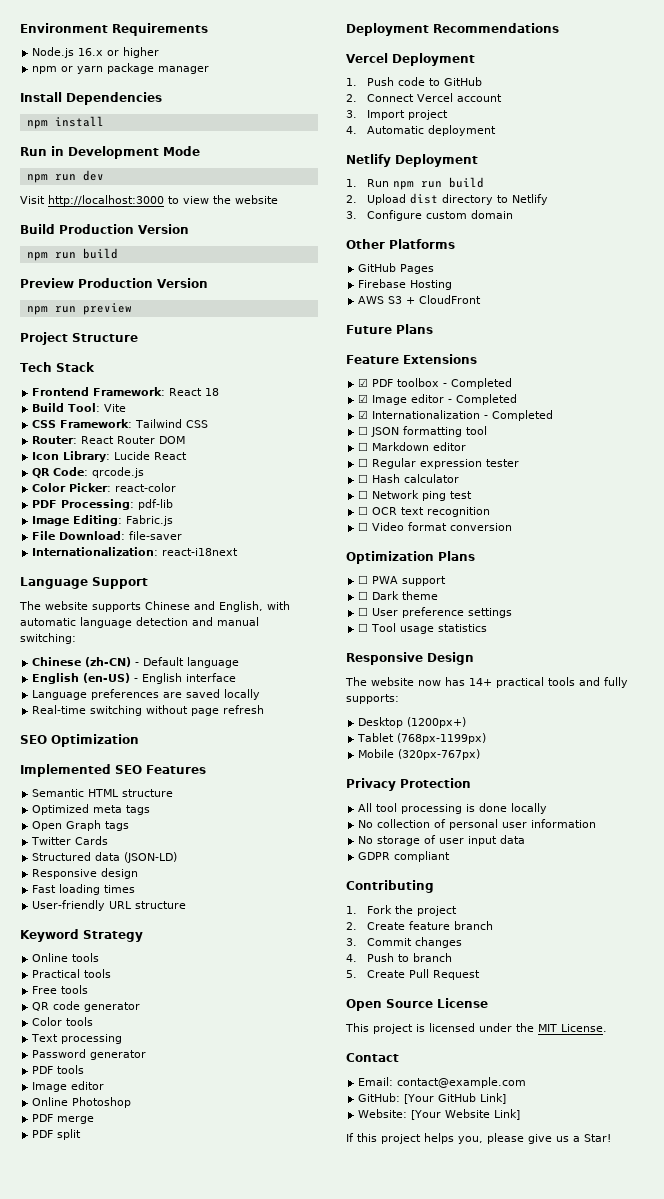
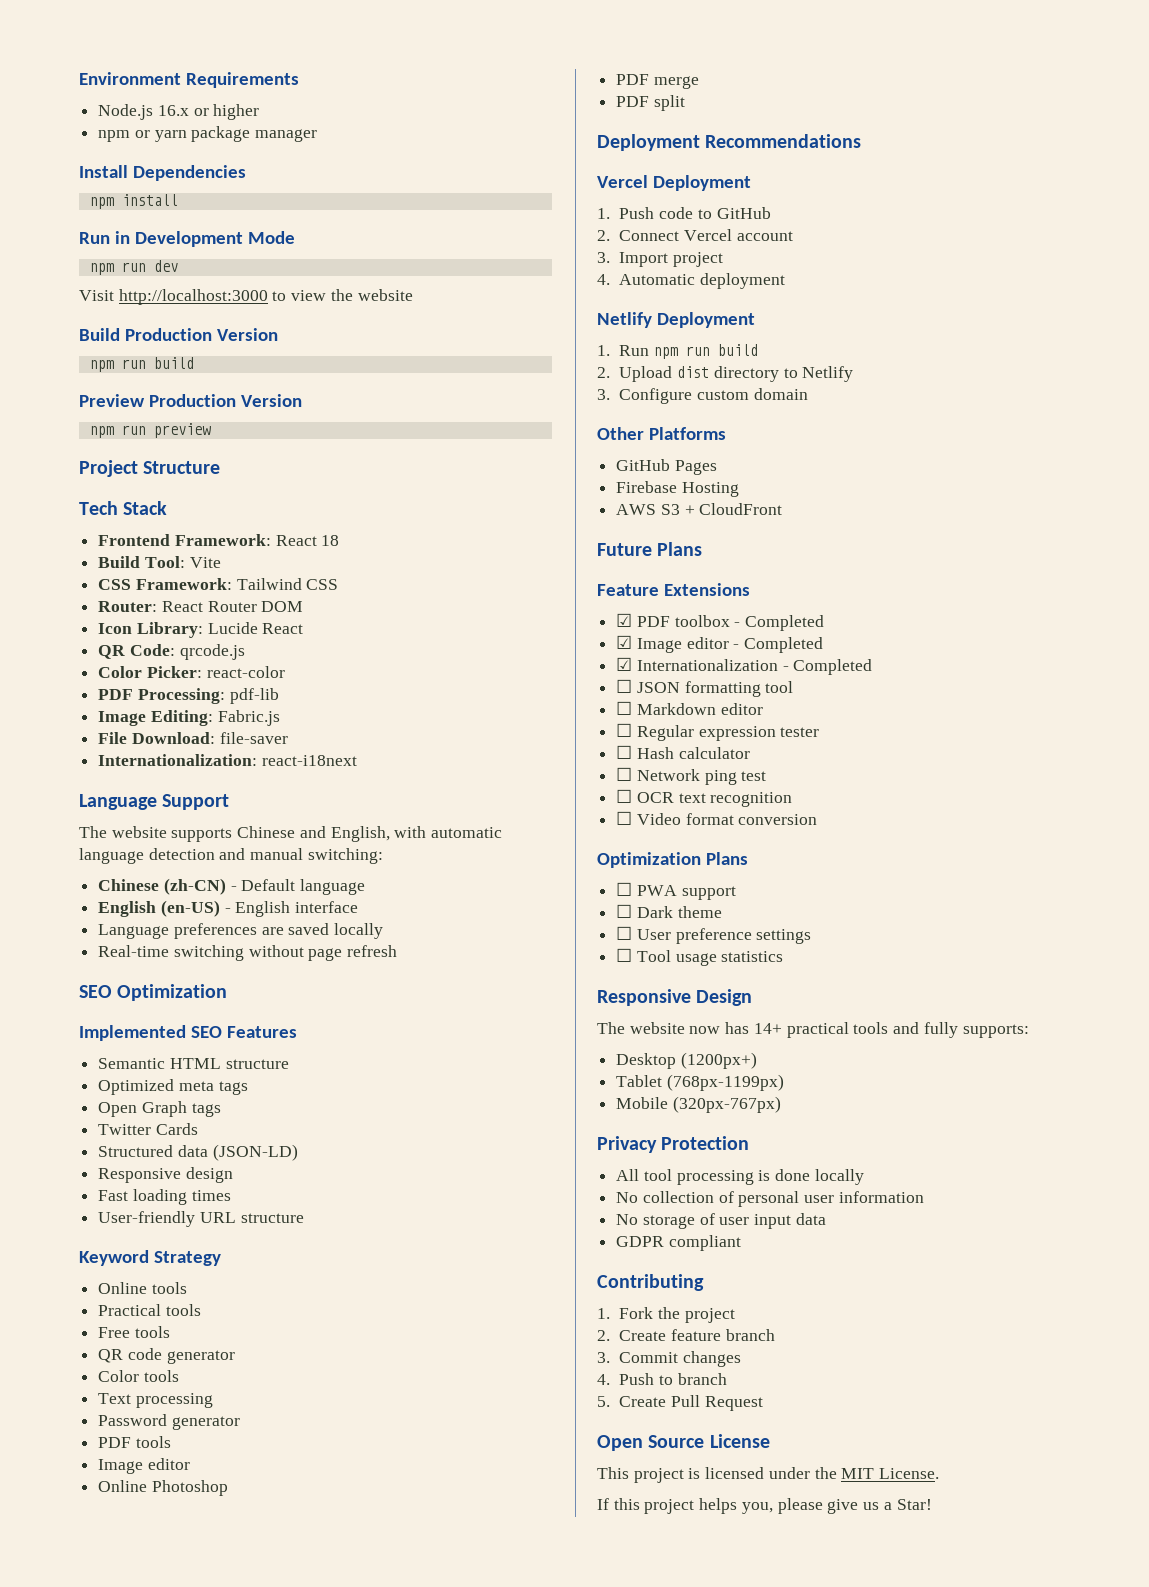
- Contact
- Email: contact@example.com
- GitHub: [Your GitHub Link]
- Website: [Your Website Link]

